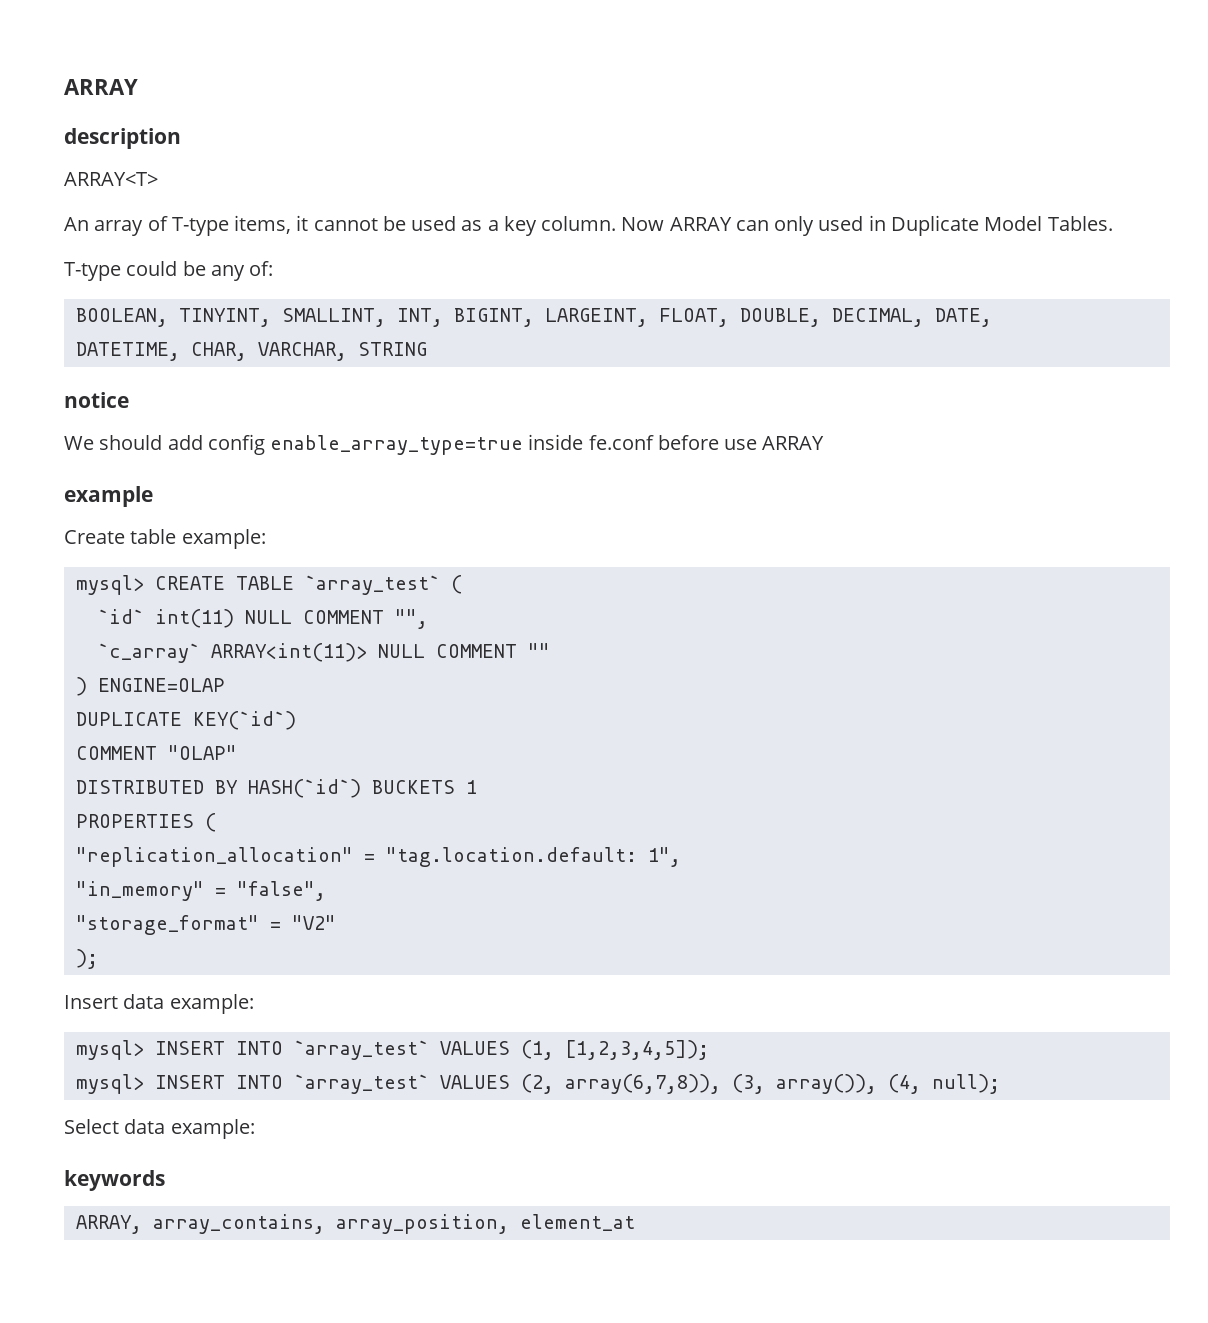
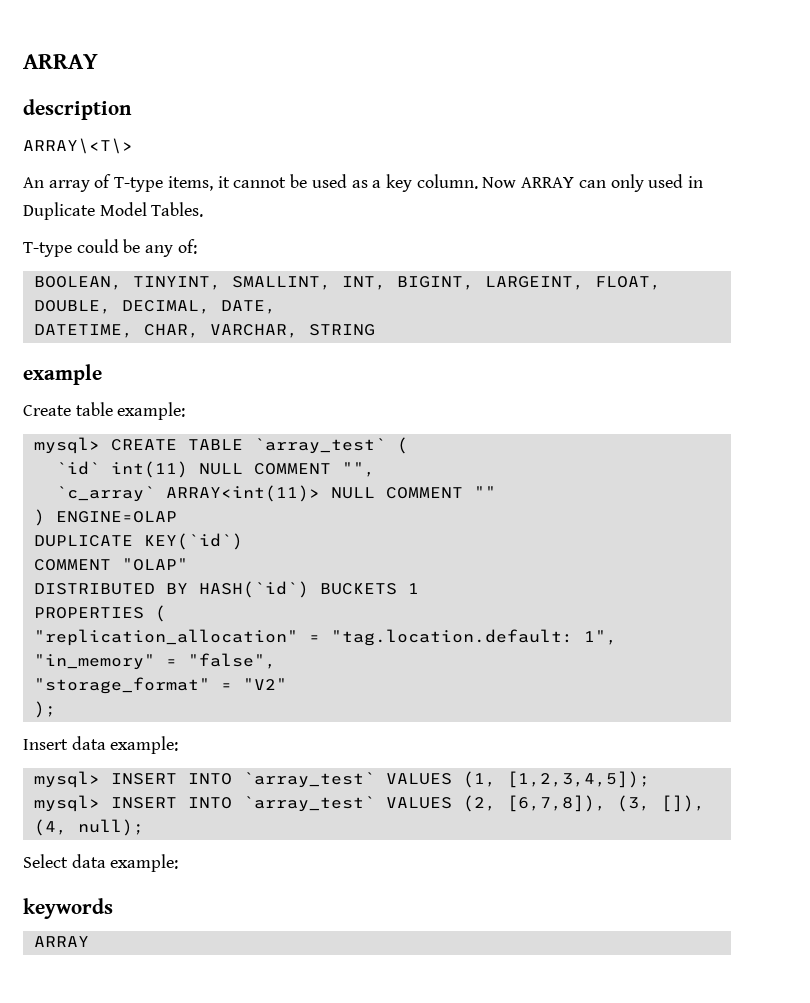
- ARRAY<T>
+ ARRAY\<T\>
- notice
- We should add config enable_array_type=true inside fe.conf before use ARRAY
- mysql> INSERT INTO `array_test` VALUES (2, array(6,7,8)), (3, array()), (4, null);
+ mysql> INSERT INTO `array_test` VALUES (2, [6,7,8]), (3, []), (4, null);
  keywords
- ARRAY, array_contains, array_position, element_at
+ ARRAY

